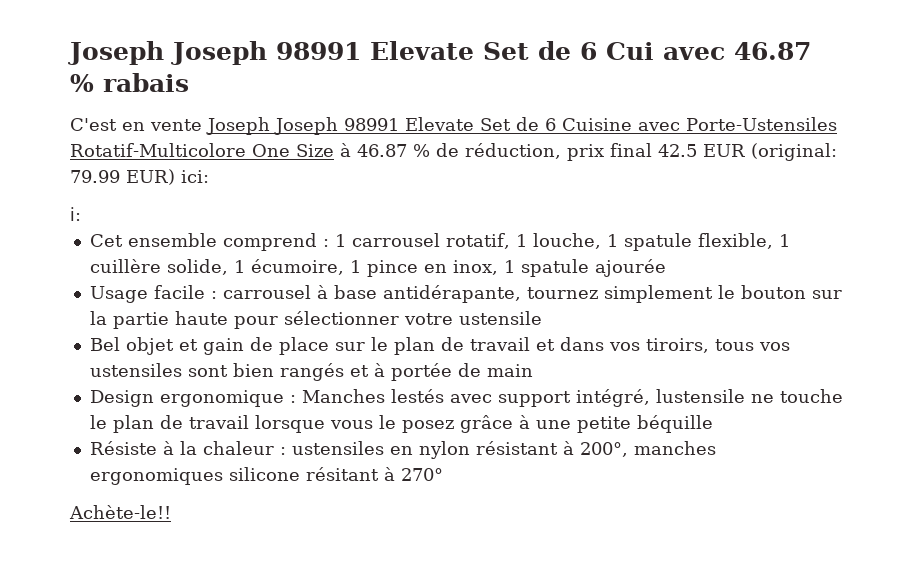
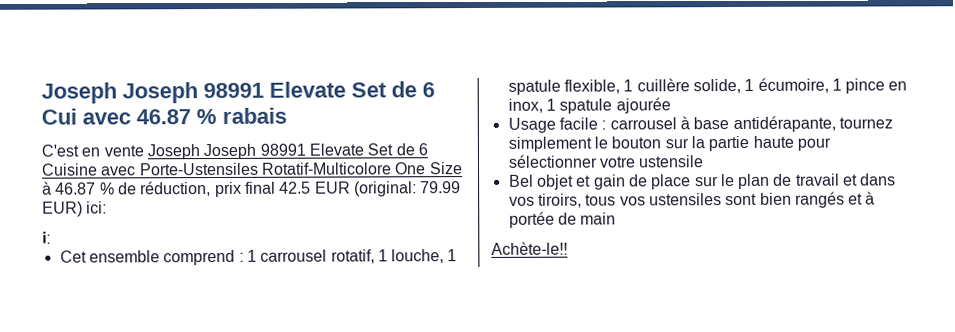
- Design ergonomique : Manches lestés avec support intégré, lustensile ne touche le plan de travail lorsque vous le posez grâce à une petite béquille
- Résiste à la chaleur : ustensiles en nylon résistant à 200°, manches ergonomiques silicone résitant à 270°

